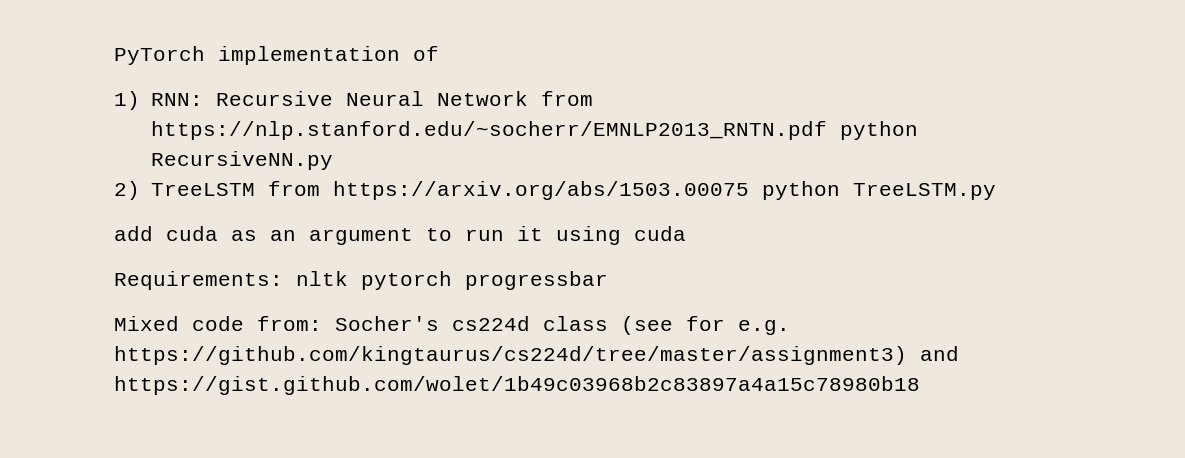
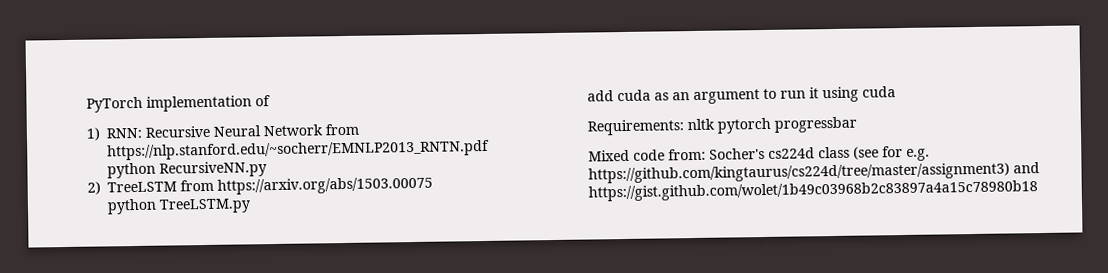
- 1) RNN: Recursive Neural Network from https://nlp.stanford.edu/~socherr/EMNLP2013_RNTN.pdf python RecursiveNN.py
+ 1) RNN: Recursive Neural Network from https://nlp.stanford.edu/~socherr/EMNLP2013_RNTN.pdf
+ python RecursiveNN.py
- 2) TreeLSTM from https://arxiv.org/abs/1503.00075 python TreeLSTM.py
+ 2) TreeLSTM from https://arxiv.org/abs/1503.00075
+ python TreeLSTM.py

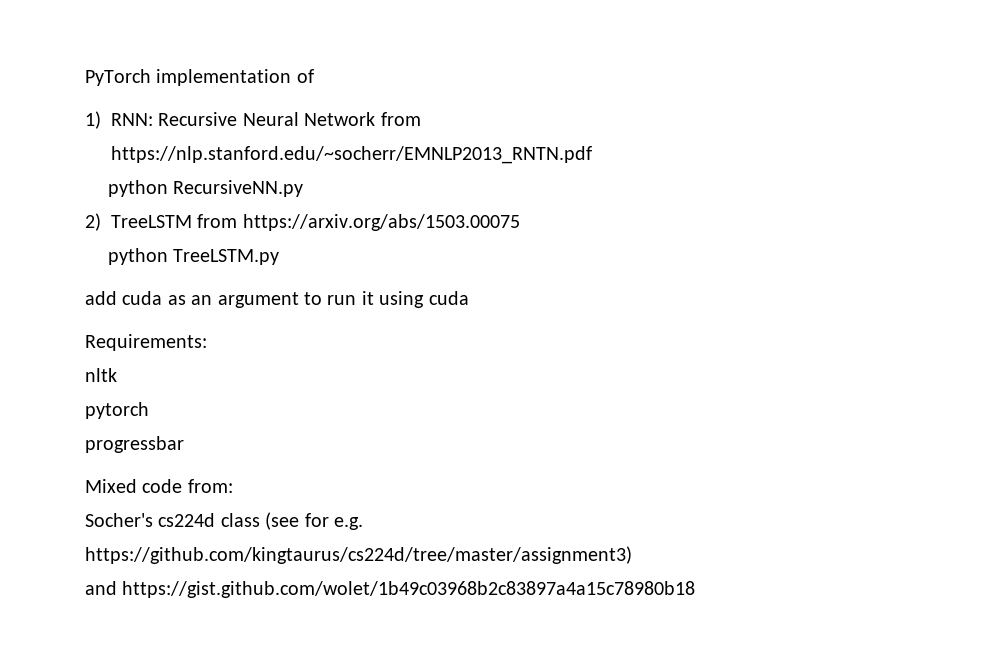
- Requirements: nltk pytorch progressbar
+ Requirements:
+ nltk
+ pytorch
+ progressbar
- Mixed code from: Socher's cs224d class (see for e.g. https://github.com/kingtaurus/cs224d/tree/master/assignment3) and https://gist.github.com/wolet/1b49c03968b2c83897a4a15c78980b18
+ Mixed code from:
+ Socher's cs224d class (see for e.g. https://github.com/kingtaurus/cs224d/tree/master/assignment3)
+ and https://gist.github.com/wolet/1b49c03968b2c83897a4a15c78980b18

